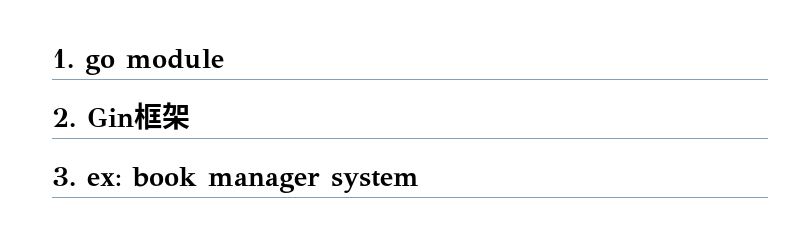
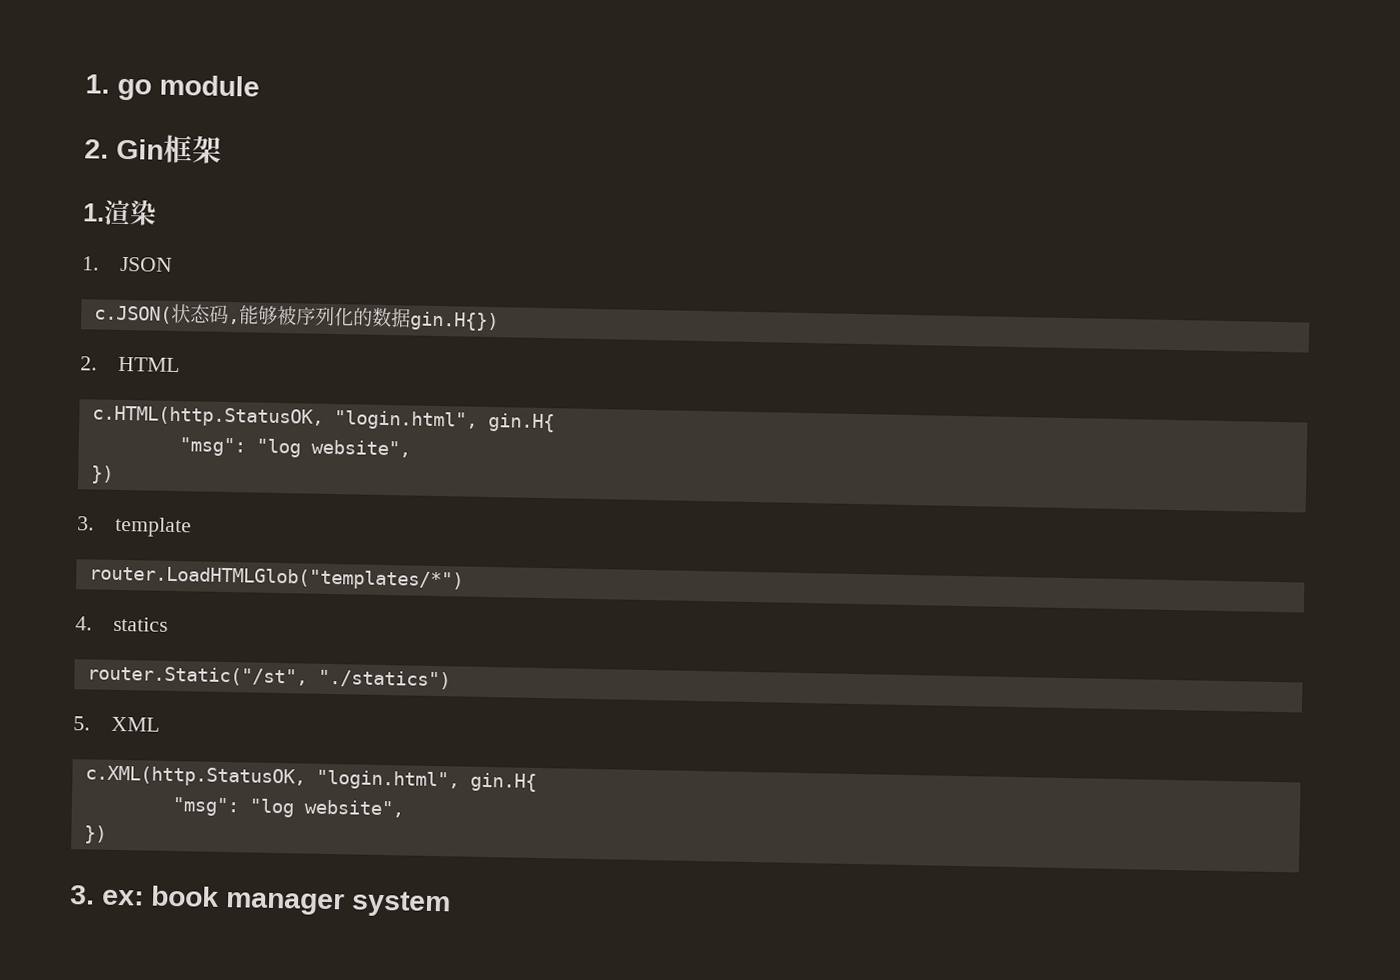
+ 1.渲染
+ 1. JSON
+ c.JSON(状态码,能够被序列化的数据gin.H{})
+ 2. HTML
+ c.HTML(http.StatusOK, "login.html", gin.H{
+ "msg": "log website",
+ })
+ 3. template
+ router.LoadHTMLGlob("templates/*")
+ 4. statics
+ router.Static("/st", "./statics")
+ 5. XML
+ c.XML(http.StatusOK, "login.html", gin.H{
+ "msg": "log website",
+ })

